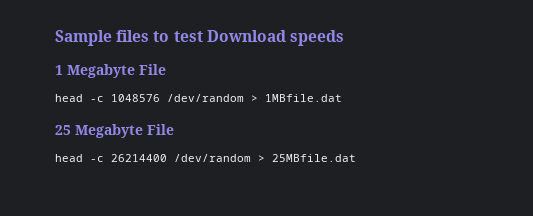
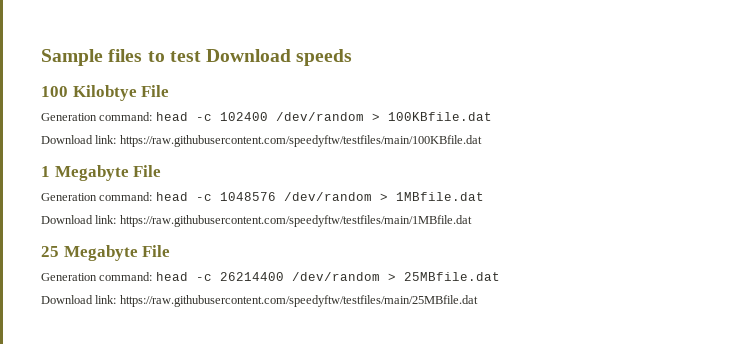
+ 100 Kilobtye File
+ Generation command: head -c 102400 /dev/random > 100KBfile.dat
+ Download link: https://raw.githubusercontent.com/speedyftw/testfiles/main/100KBfile.dat
- head -c 1048576 /dev/random > 1MBfile.dat
+ Generation command: head -c 1048576 /dev/random > 1MBfile.dat
+ Download link: https://raw.githubusercontent.com/speedyftw/testfiles/main/1MBfile.dat
- head -c 26214400 /dev/random > 25MBfile.dat
+ Generation command: head -c 26214400 /dev/random > 25MBfile.dat
+ Download link: https://raw.githubusercontent.com/speedyftw/testfiles/main/25MBfile.dat

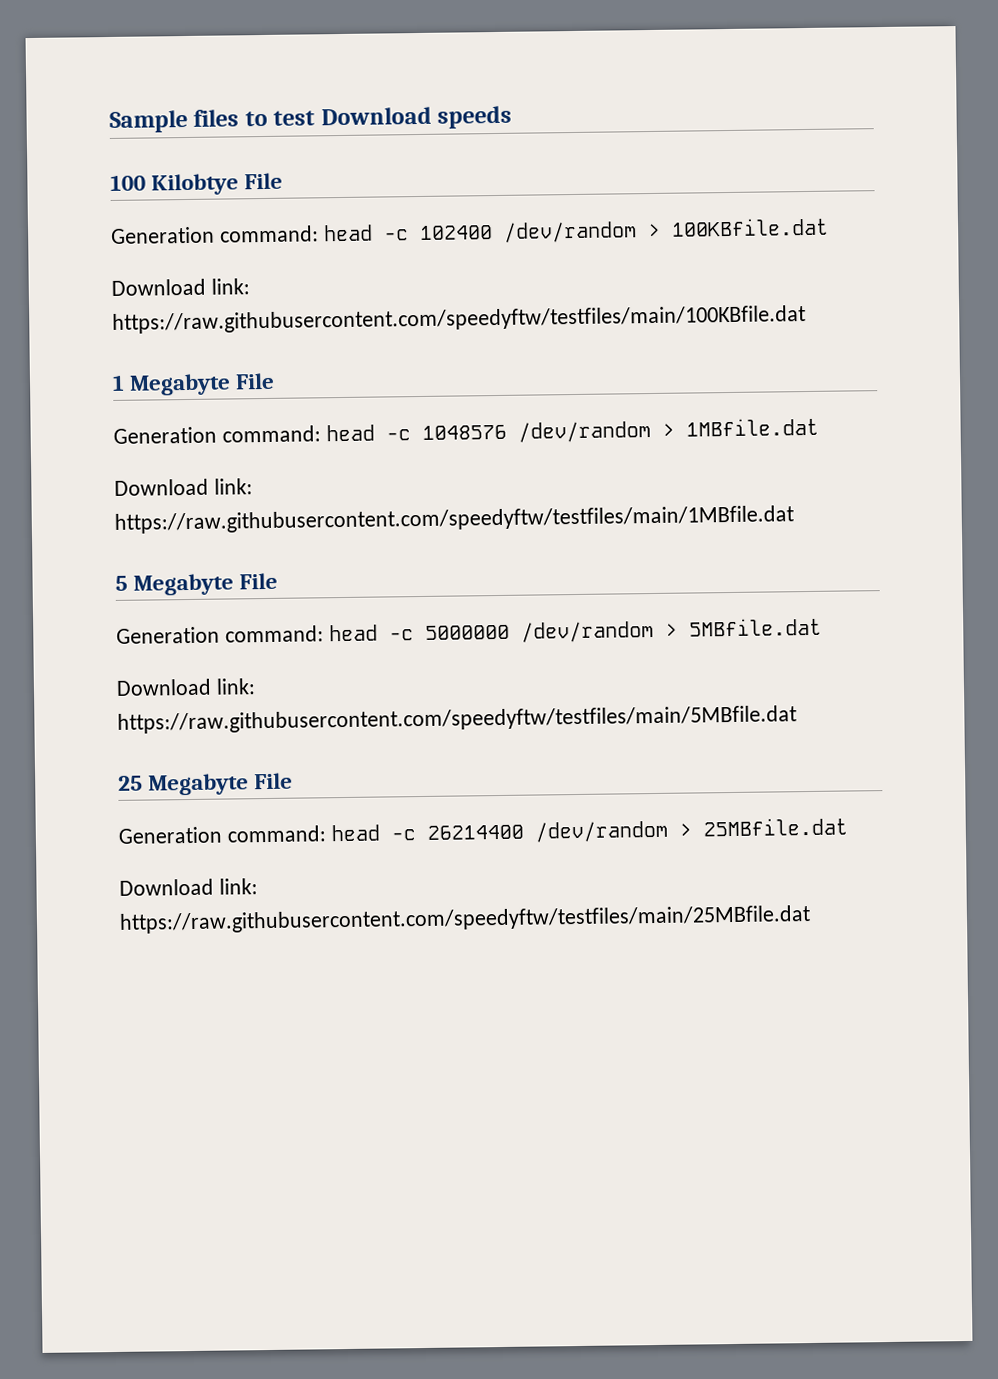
+ 5 Megabyte File
+ Generation command: head -c 5000000 /dev/random > 5MBfile.dat
+ Download link: https://raw.githubusercontent.com/speedyftw/testfiles/main/5MBfile.dat

